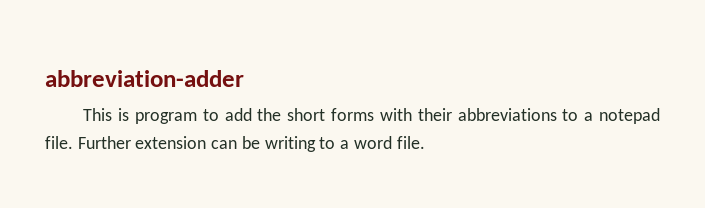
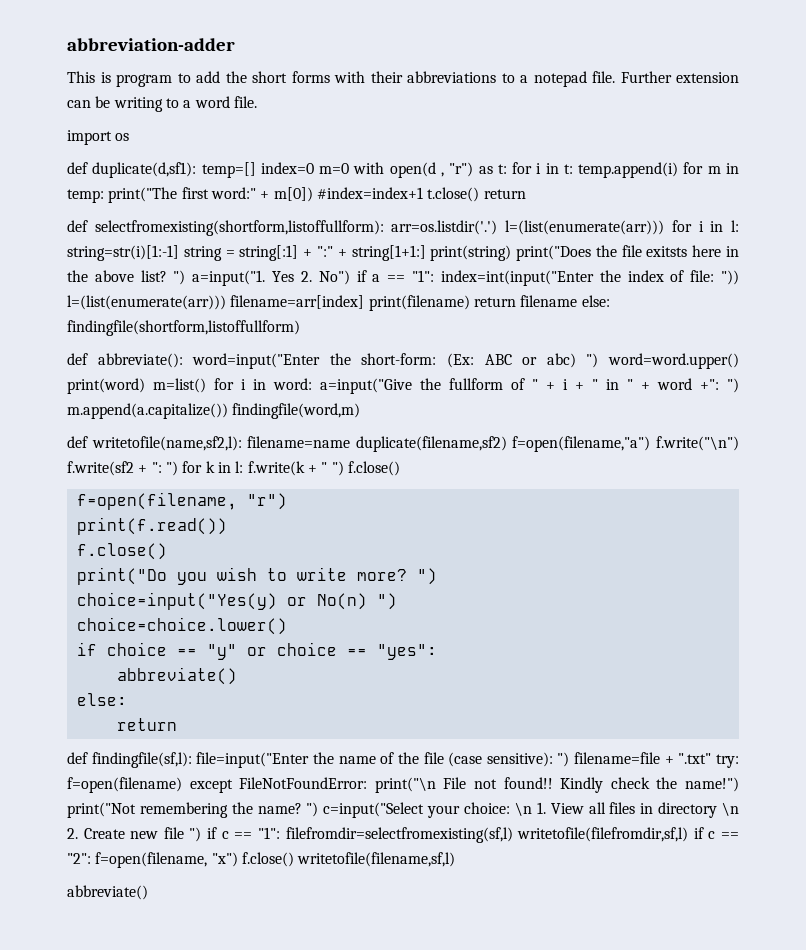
+ import os
+ def duplicate(d,sf1): temp=[] index=0 m=0 with open(d , "r") as t: for i in t: temp.append(i) for m in temp: print("The first word:" + m[0]) #index=index+1 t.close() return
+ def selectfromexisting(shortform,listoffullform): arr=os.listdir('.') l=(list(enumerate(arr))) for i in l: string=str(i)[1:-1] string = string[:1] + ":" + string[1+1:] print(string) print("Does the file exitsts here in the above list? ") a=input("1. Yes 2. No") if a == "1": index=int(input("Enter the index of file: ")) l=(list(enumerate(arr))) filename=arr[index] print(filename) return filename else: findingfile(shortform,listoffullform)
+ def abbreviate(): word=input("Enter the short-form: (Ex: ABC or abc) ") word=word.upper() print(word) m=list() for i in word: a=input("Give the fullform of " + i + " in " + word +": ") m.append(a.capitalize()) findingfile(word,m)
+ def writetofile(name,sf2,l): filename=name duplicate(filename,sf2) f=open(filename,"a") f.write("\n") f.write(sf2 + ": ") for k in l: f.write(k + " ") f.close()
+ f=open(filename, "r")
+ print(f.read())
+ f.close()
+ print("Do you wish to write more? ")
+ choice=input("Yes(y) or No(n) ")
+ choice=choice.lower()
+ if choice == "y" or choice == "yes":
+ abbreviate()
+ else:
+ return
+ def findingfile(sf,l): file=input("Enter the name of the file (case sensitive): ") filename=file + ".txt" try: f=open(filename) except FileNotFoundError: print("\n File not found!! Kindly check the name!") print("Not remembering the name? ") c=input("Select your choice: \n 1. View all files in directory \n 2. Create new file ") if c == "1": filefromdir=selectfromexisting(sf,l) writetofile(filefromdir,sf,l) if c == "2": f=open(filename, "x") f.close() writetofile(filename,sf,l)
+ abbreviate()

